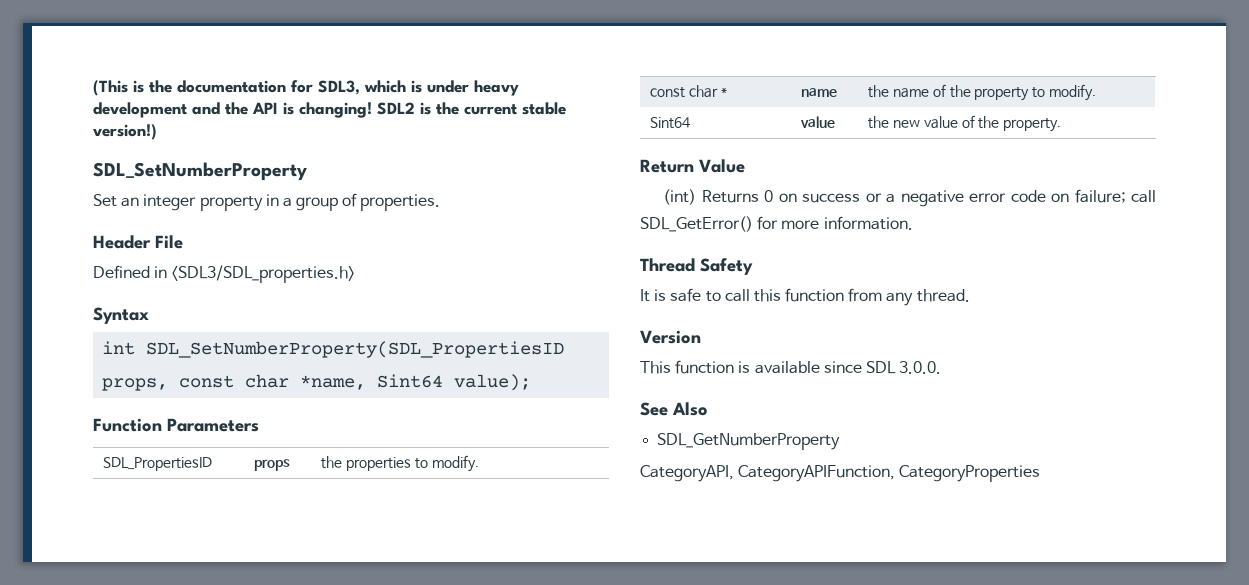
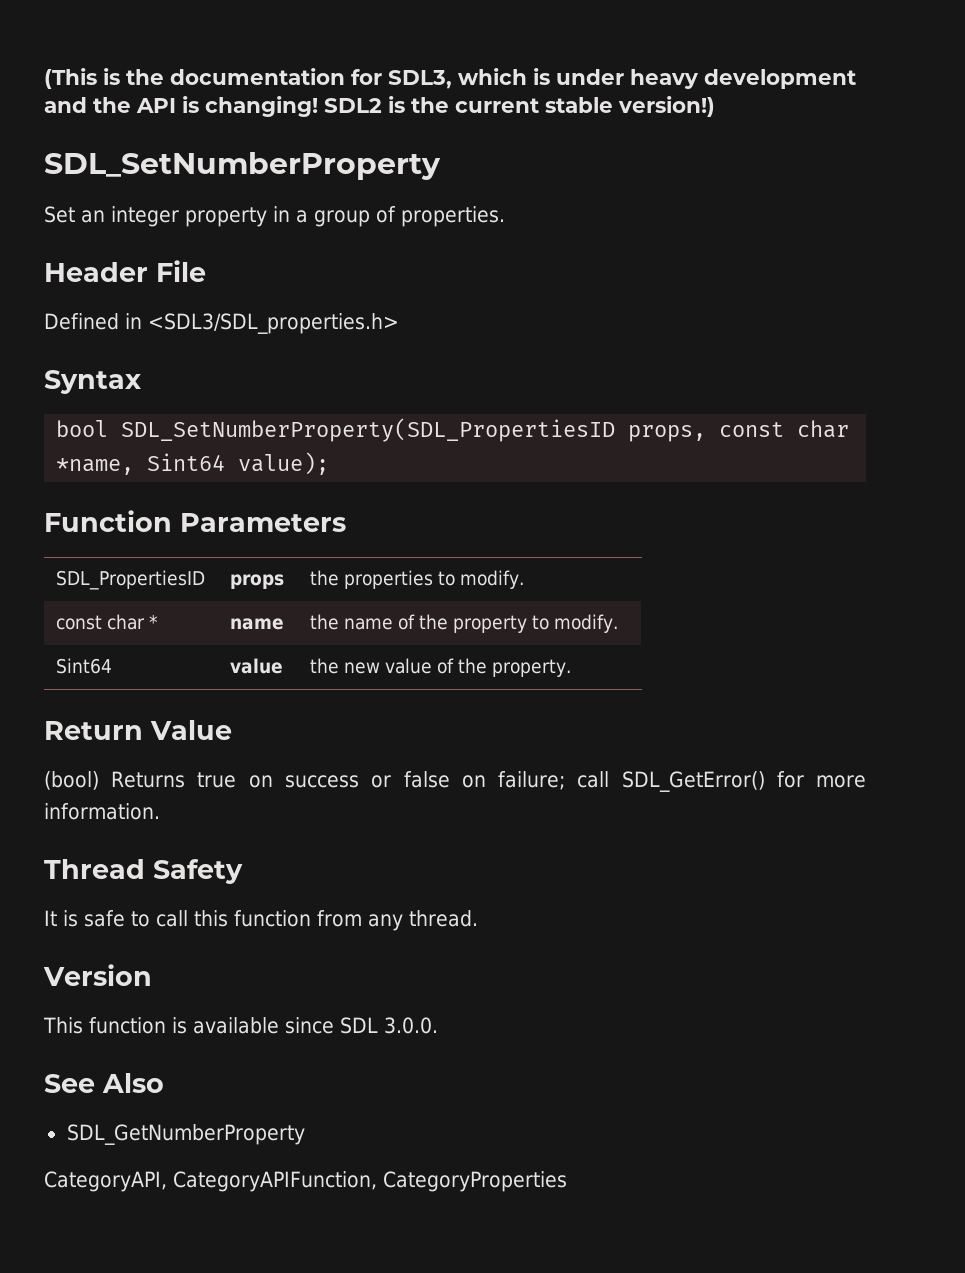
- int SDL_SetNumberProperty(SDL_PropertiesID props, const char *name, Sint64 value);
+ bool SDL_SetNumberProperty(SDL_PropertiesID props, const char *name, Sint64 value);
- (int) Returns 0 on success or a negative error code on failure; call SDL_GetError() for more information.
+ (bool) Returns true on success or false on failure; call SDL_GetError() for more information.

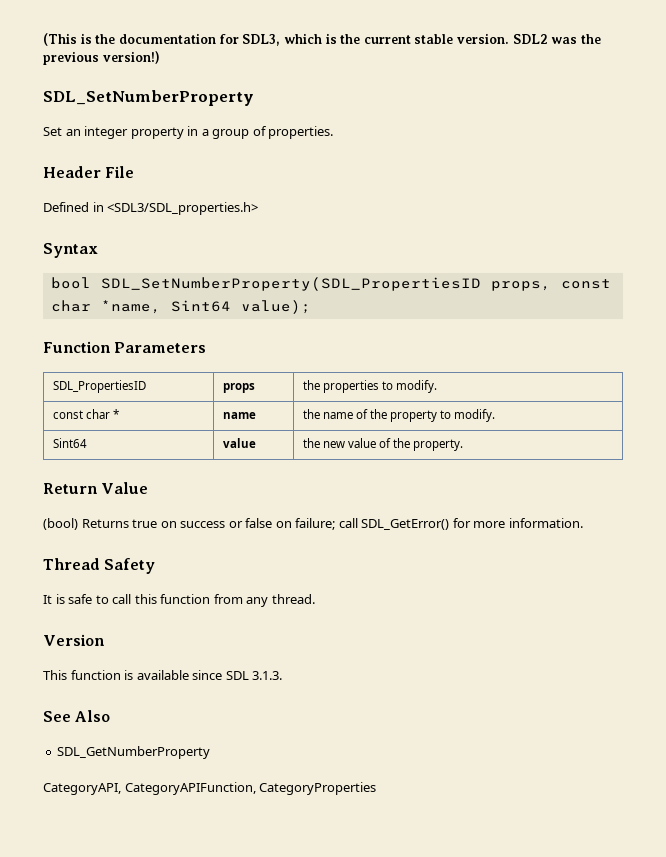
- (This is the documentation for SDL3, which is under heavy development and the API is changing! SDL2 is the current stable version!)
+ (This is the documentation for SDL3, which is the current stable version. SDL2 was the previous version!)
- This function is available since SDL 3.0.0.
+ This function is available since SDL 3.1.3.

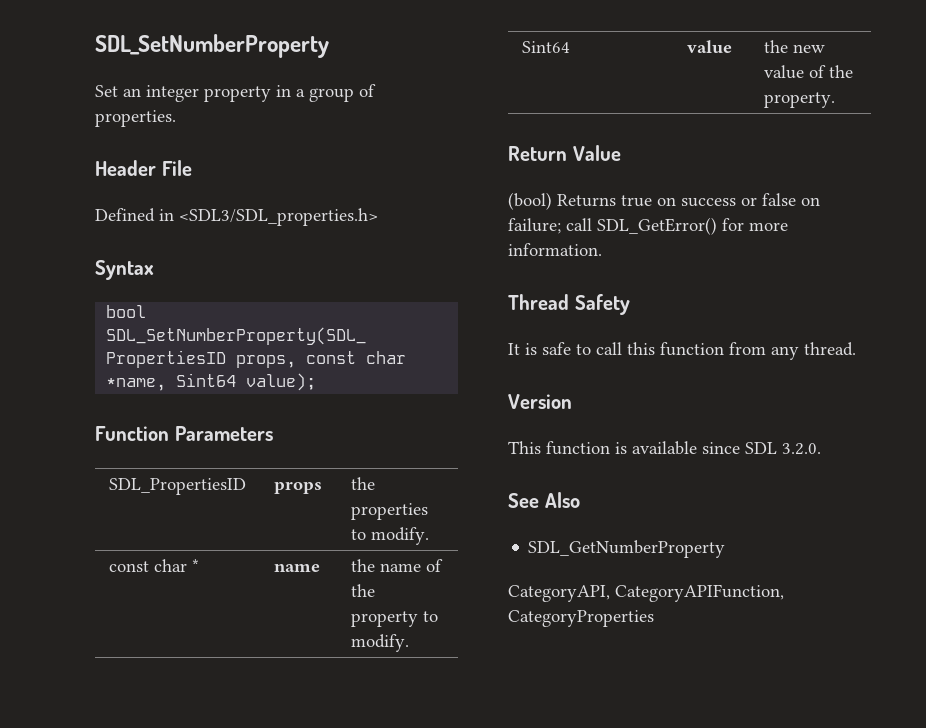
- (This is the documentation for SDL3, which is the current stable version. SDL2 was the previous version!)
- This function is available since SDL 3.1.3.
+ This function is available since SDL 3.2.0.

